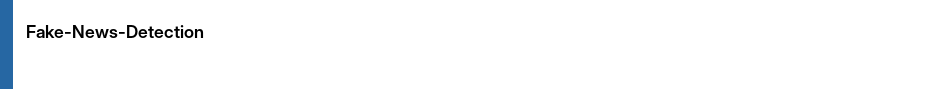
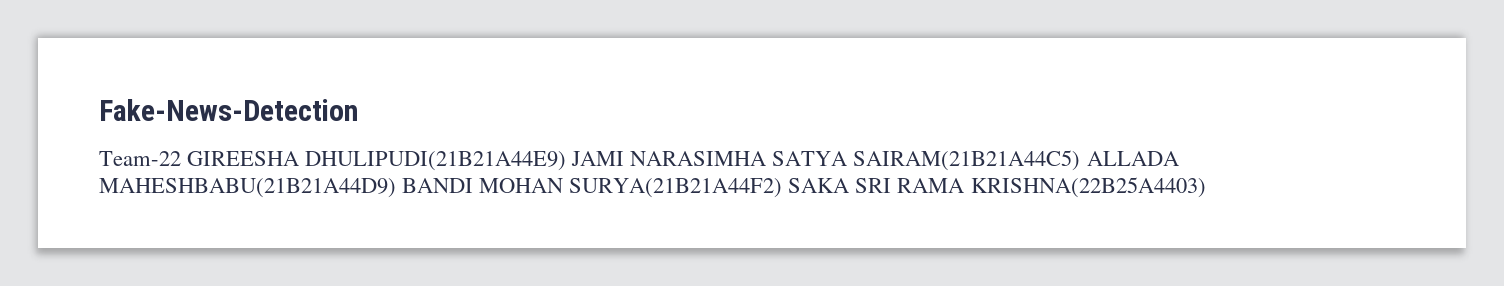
+ Team-22 GIREESHA DHULIPUDI(21B21A44E9) JAMI NARASIMHA SATYA SAIRAM(21B21A44C5) ALLADA MAHESHBABU(21B21A44D9) BANDI MOHAN SURYA(21B21A44F2) SAKA SRI RAMA KRISHNA(22B25A4403)

